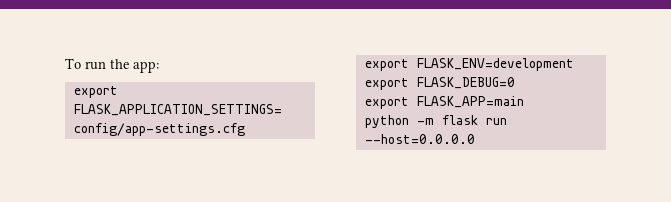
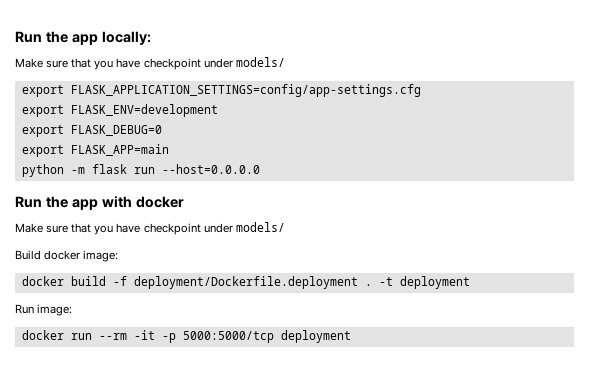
- To run the app:
+ Run the app locally:
+ Make sure that you have checkpoint under models/
+ Run the app with docker
+ Make sure that you have checkpoint under models/
+ Build docker image:
+ docker build -f deployment/Dockerfile.deployment . -t deployment
+ Run image:
+ docker run --rm -it -p 5000:5000/tcp deployment

